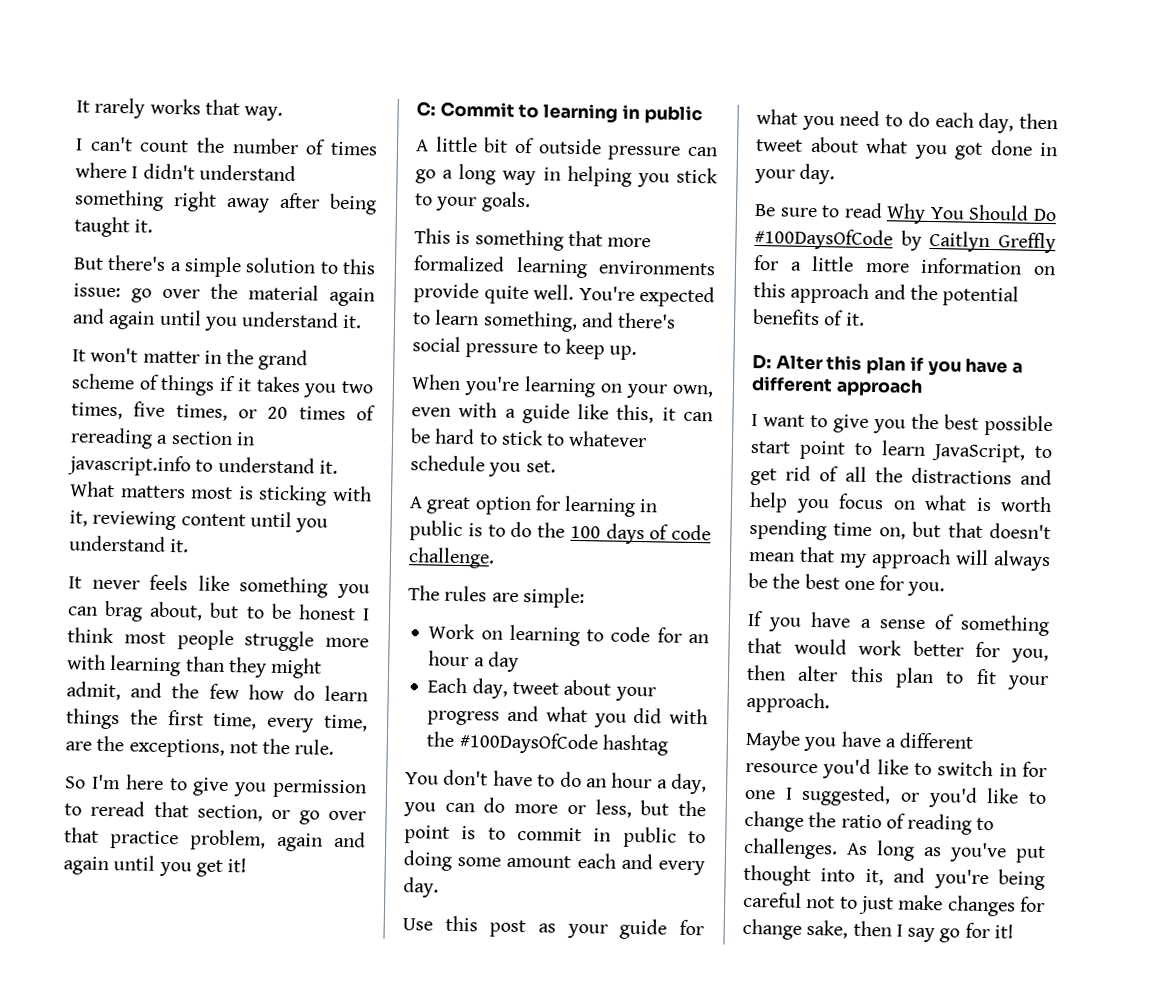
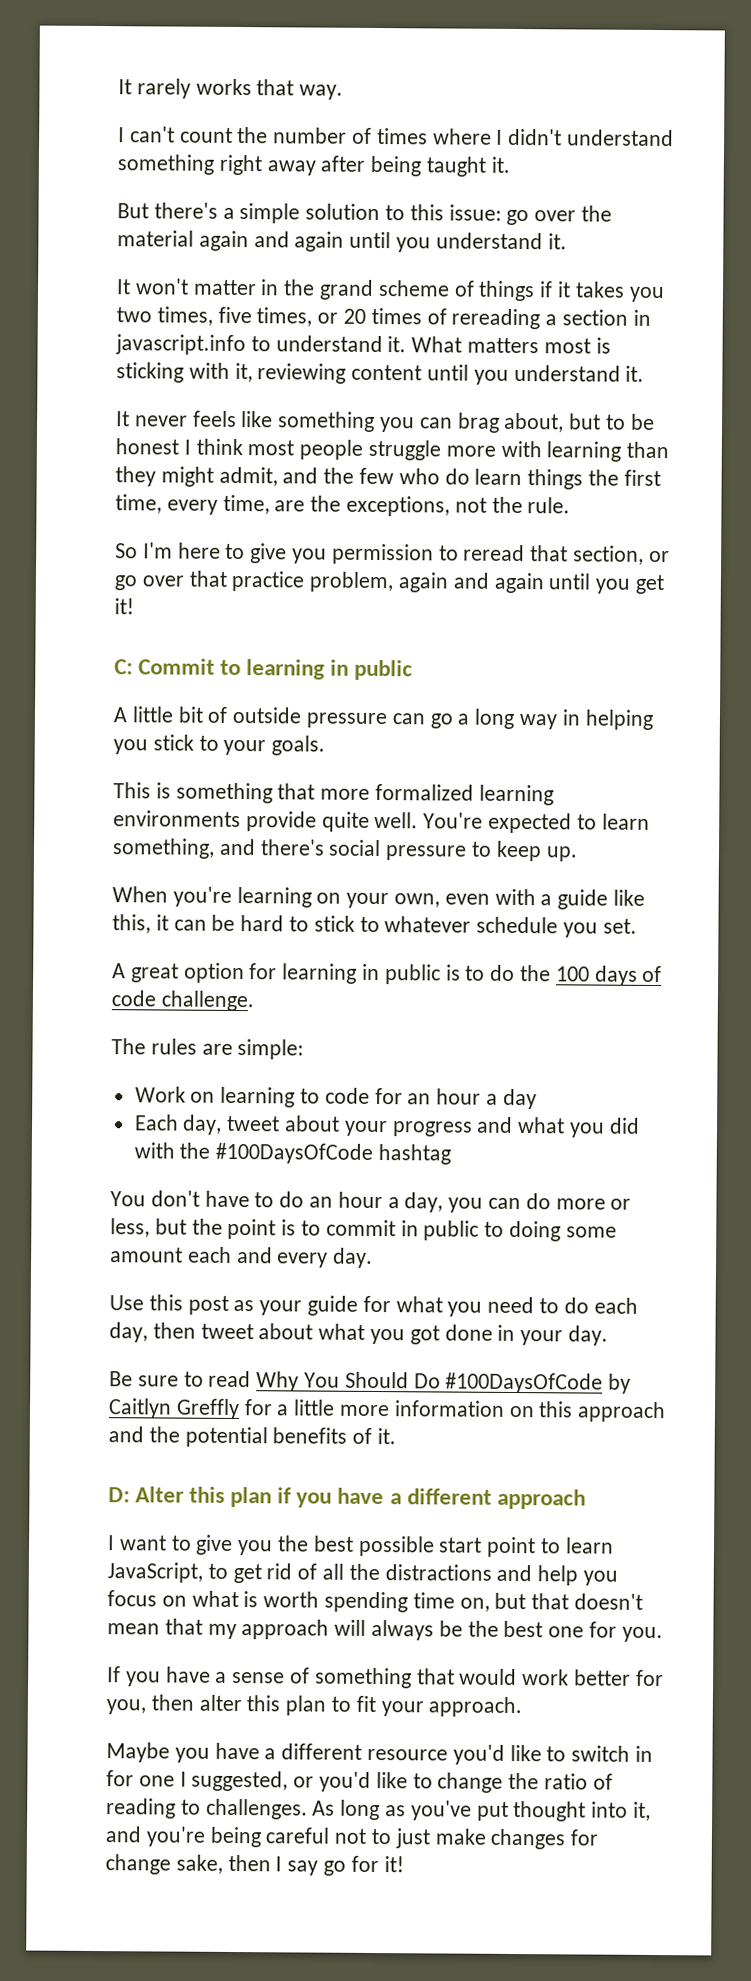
- It never feels like something you can brag about, but to be honest I think most people struggle more with learning than they might admit, and the few how do learn things the first time, every time, are the exceptions, not the rule.
+ It never feels like something you can brag about, but to be honest I think most people struggle more with learning than they might admit, and the few who do learn things the first time, every time, are the exceptions, not the rule.

